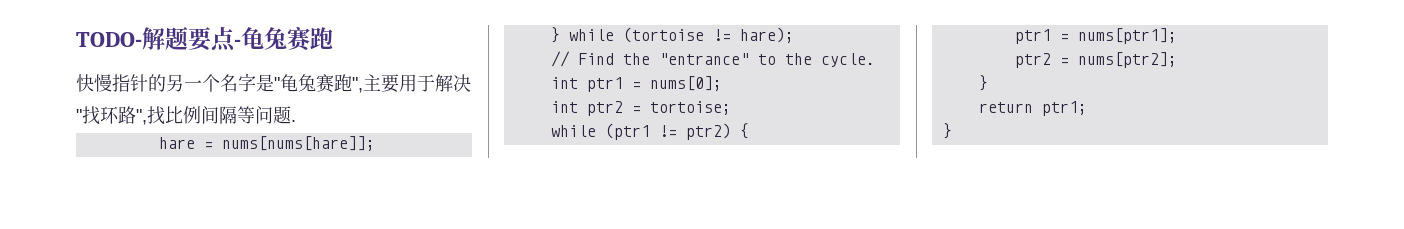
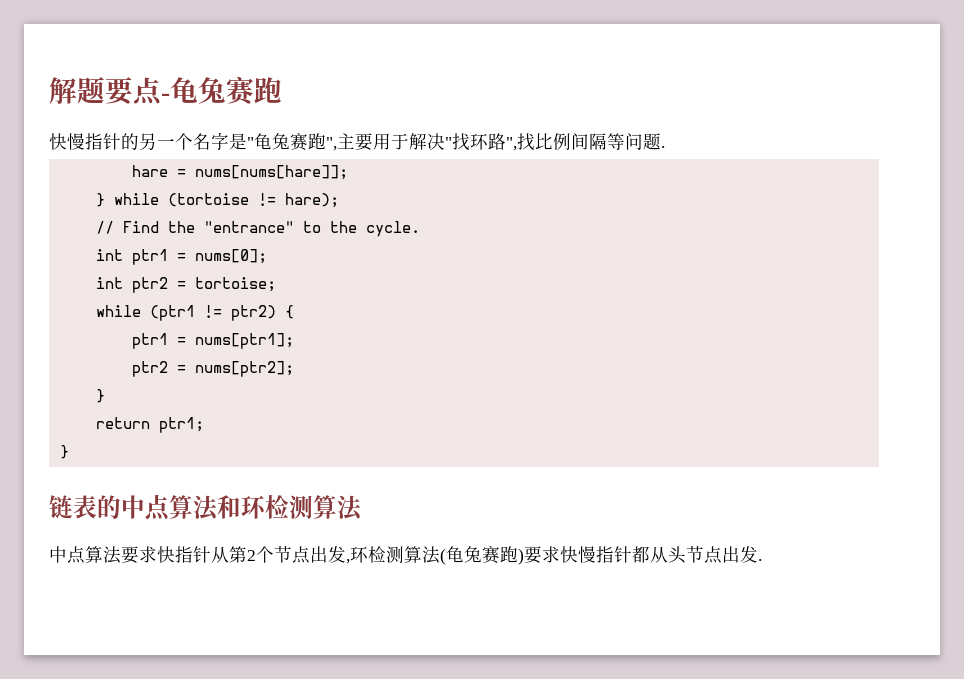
- TODO-解题要点-龟兔赛跑
+ 解题要点-龟兔赛跑
+ 链表的中点算法和环检测算法
+ 中点算法要求快指针从第2个节点出发,环检测算法(龟兔赛跑)要求快慢指针都从头节点出发.

